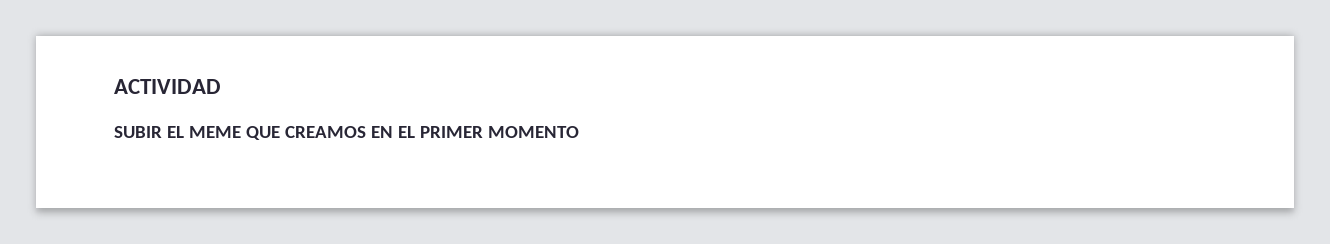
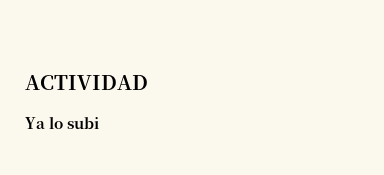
- SUBIR EL MEME QUE CREAMOS EN EL PRIMER MOMENTO
+ Ya lo subi

